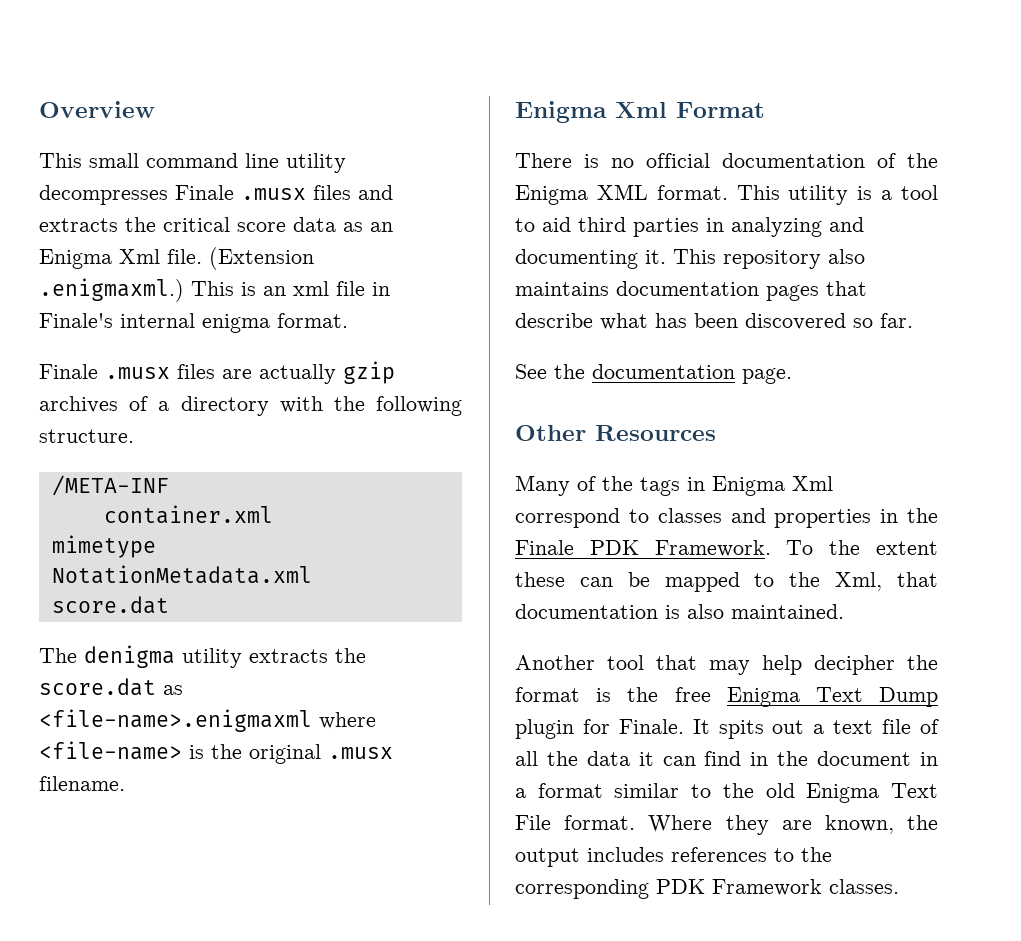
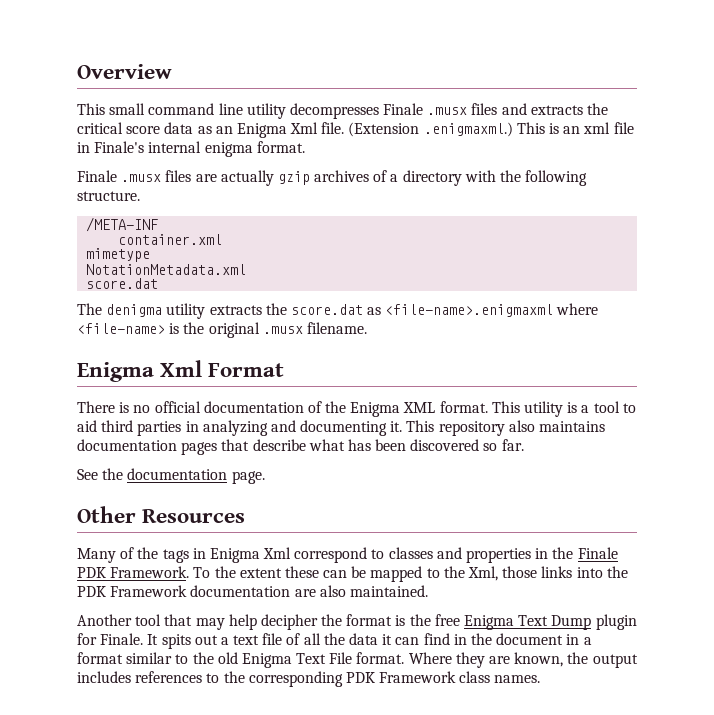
- To the extent these can be mapped to the Xml, that documentation is also maintained.
+ To the extent these can be mapped to the Xml, those links into the PDK Framework documentation are also maintained.
- Where they are known, the output includes references to the corresponding PDK Framework classes.
+ Where they are known, the output includes references to the corresponding PDK Framework class names.

